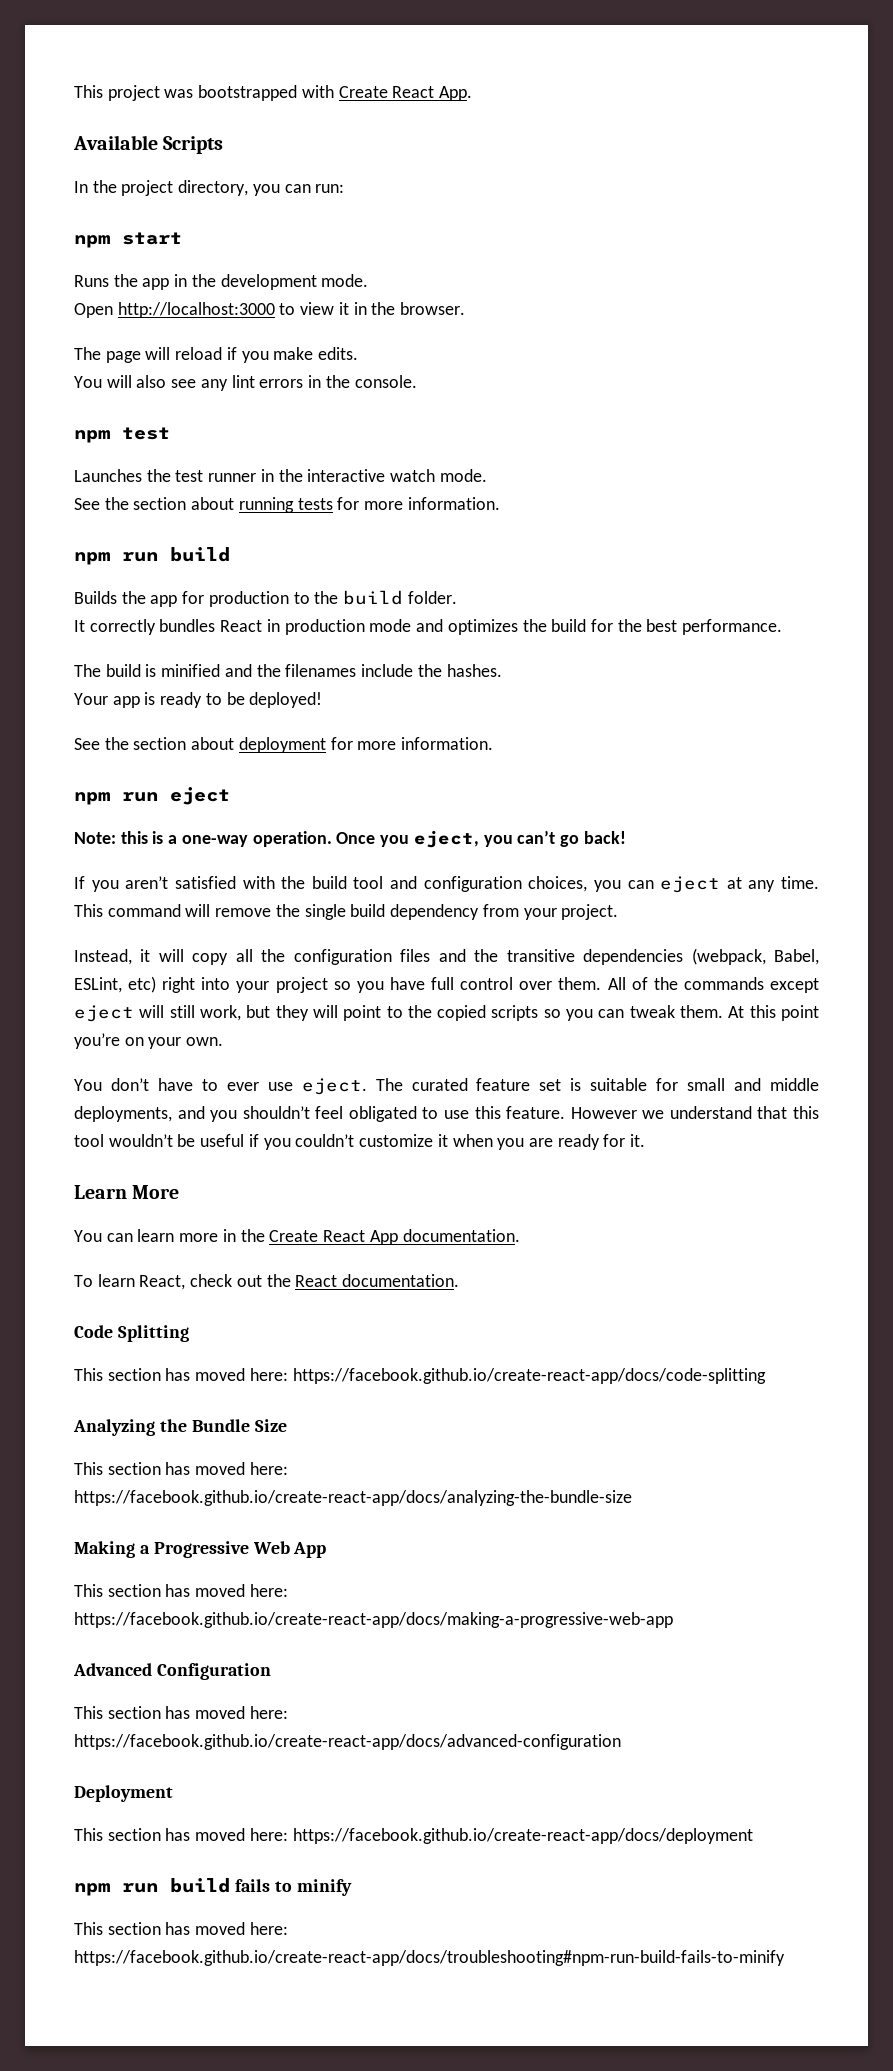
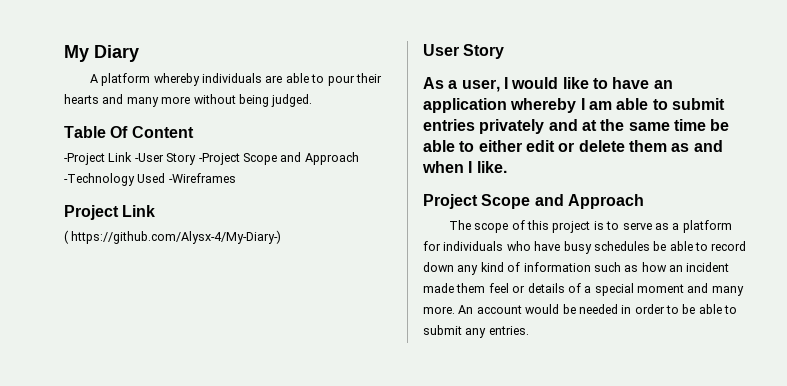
- This project was bootstrapped with Create React App.
- Available Scripts
- In the project directory, you can run:
- npm start
- Runs the app in the development mode.
- Open http://localhost:3000 to view it in the browser.
- The page will reload if you make edits.
- You will also see any lint errors in the console.
- npm test
- Launches the test runner in the interactive watch mode.
- See the section about running tests for more information.
- npm run build
- Builds the app for production to the build folder.
- It correctly bundles React in production mode and optimizes the build for the best performance.
- The build is minified and the filenames include the hashes.
- Your app is ready to be deployed!
- See the section about deployment for more information.
- npm run eject
- Note: this is a one-way operation. Once you eject, you can’t go back!
- If you aren’t satisfied with the build tool and configuration choices, you can eject at any time. This command will remove the single build dependency from your project.
- Instead, it will copy all the configuration files and the transitive dependencies (webpack, Babel, ESLint, etc) right into your project so you have full control over them. All of the commands except eject will still work, but they will point to the copied scripts so you can tweak them. At this point you’re on your own.
- You don’t have to ever use eject. The curated feature set is suitable for small and middle deployments, and you shouldn’t feel obligated to use this feature. However we understand that this tool wouldn’t be useful if you couldn’t customize it when you are ready for it.
- Learn More
- You can learn more in the Create React App documentation.
- To learn React, check out the React documentation.
- Code Splitting
- This section has moved here: https://facebook.github.io/create-react-app/docs/code-splitting
- Analyzing the Bundle Size
- This section has moved here: https://facebook.github.io/create-react-app/docs/analyzing-the-bundle-size
- Making a Progressive Web App
- This section has moved here: https://facebook.github.io/create-react-app/docs/making-a-progressive-web-app
- Advanced Configuration
- This section has moved here: https://facebook.github.io/create-react-app/docs/advanced-configuration
- Deployment
- This section has moved here: https://facebook.github.io/create-react-app/docs/deployment
- npm run build fails to minify
- This section has moved here: https://facebook.github.io/create-react-app/docs/troubleshooting#npm-run-build-fails-to-minify
+ My Diary
+ A platform whereby individuals are able to pour their hearts and many more without being judged.
+ Table Of Content
+ -Project Link -User Story -Project Scope and Approach -Technology Used -Wireframes
+ Project Link
+ ( https://github.com/Alysx-4/My-Diary-)
+ User Story
+ As a user, I would like to have an application whereby I am able to submit entries privately and at the same time be able to either edit or delete them as and when I like.
+ Project Scope and Approach
+ The scope of this project is to serve as a platform for individuals who have busy schedules be able to record down any kind of information such as how an incident made them feel or details of a special moment and many more. An account would be needed in order to be able to submit any entries.

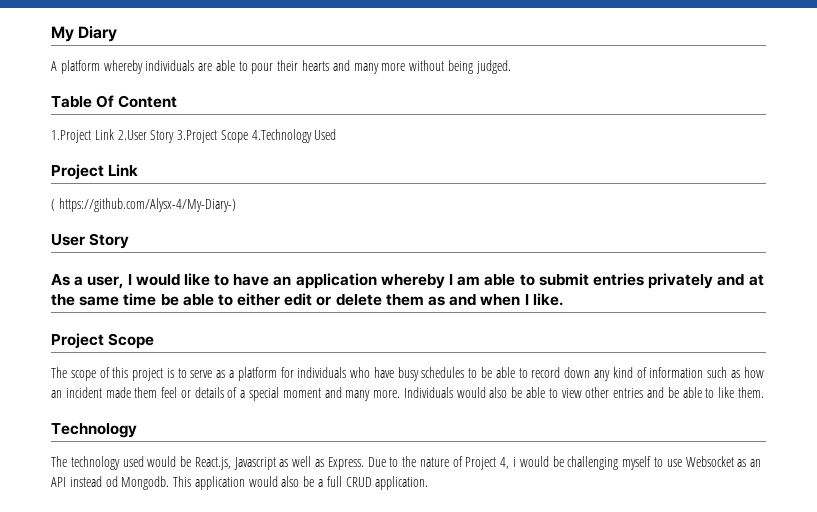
- -Project Link -User Story -Project Scope and Approach -Technology Used -Wireframes
+ 1.Project Link 2.User Story 3.Project Scope 4.Technology Used
- Project Scope and Approach
+ Project Scope
- The scope of this project is to serve as a platform for individuals who have busy schedules be able to record down any kind of information such as how an incident made them feel or details of a special moment and many more.
+ The scope of this project is to serve as a platform for individuals who have busy schedules to be able to record down any kind of information such as how an incident made them feel or details of a special moment and many more.
- An account would be needed in order to be able to submit any entries.
+ Individuals would also be able to view other entries and be able to like them.
+ Technology
+ The technology used would be React.js, Javascript as well as Express. Due to the nature of Project 4, i would be challenging myself to use Websocket as an API instead od Mongodb. This application would also be a full CRUD application.

